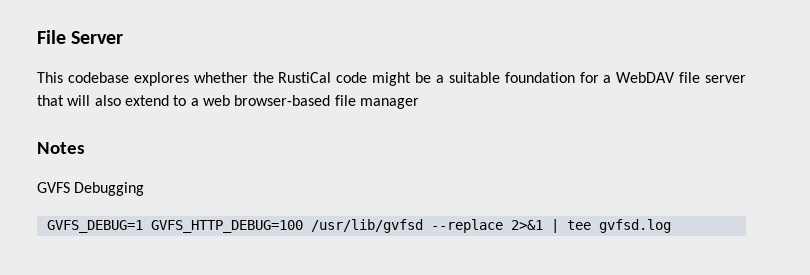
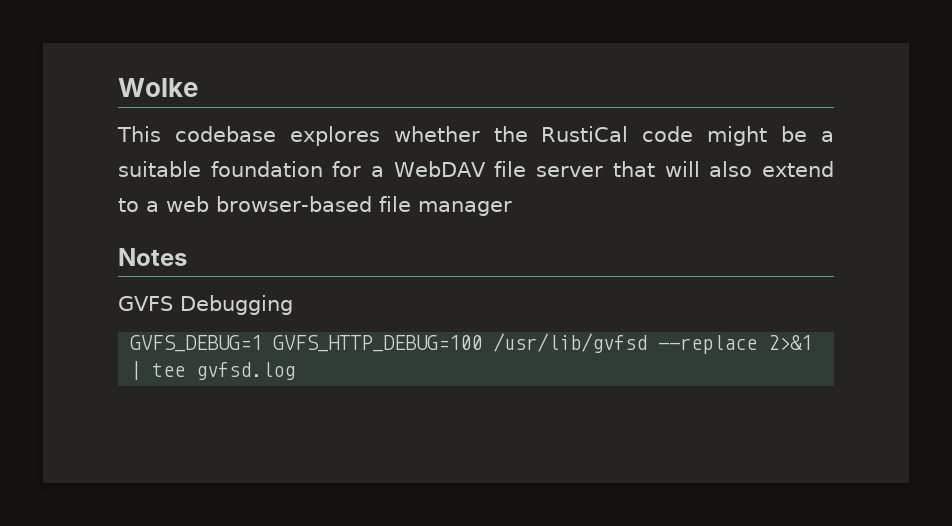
- File Server
+ Wolke

